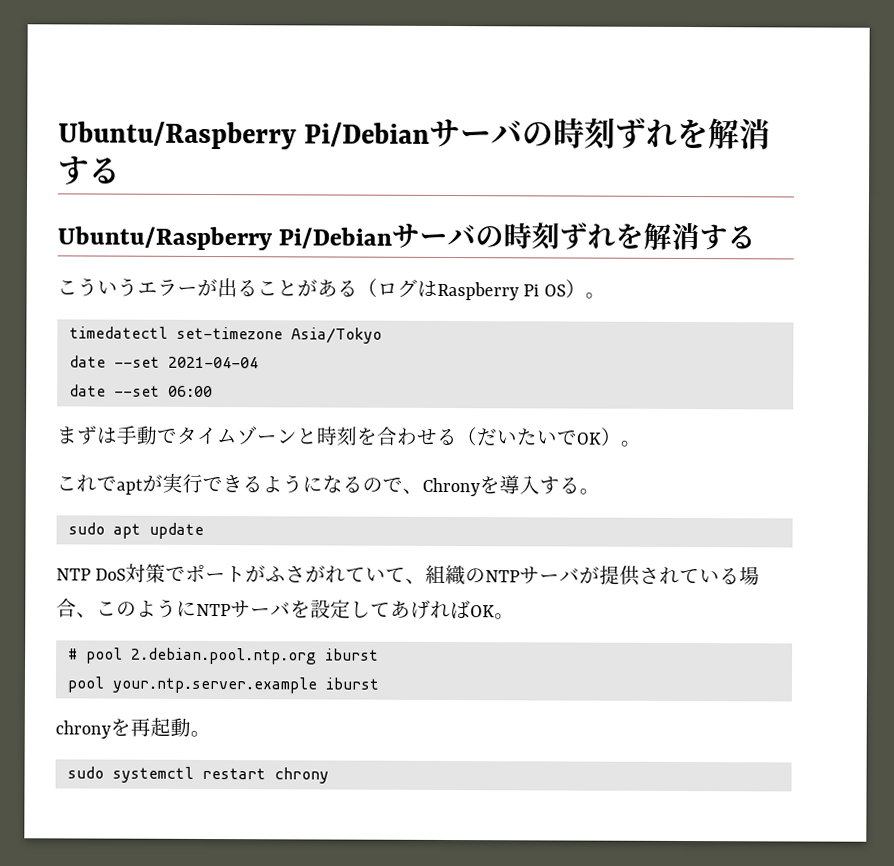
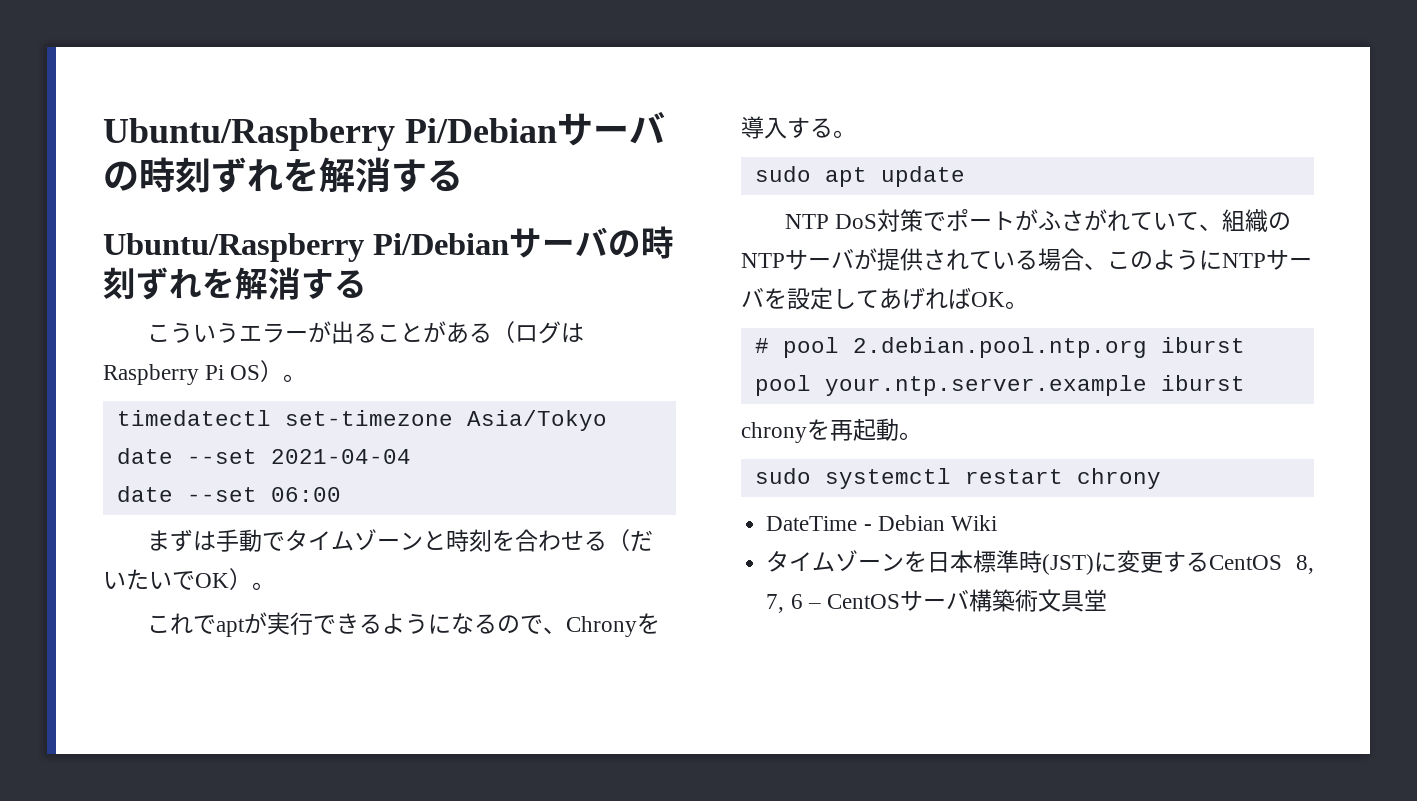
+ DateTime - Debian Wiki
+ タイムゾーンを日本標準時(JST)に変更するCentOS 8, 7, 6 – CentOSサーバ構築術文具堂

